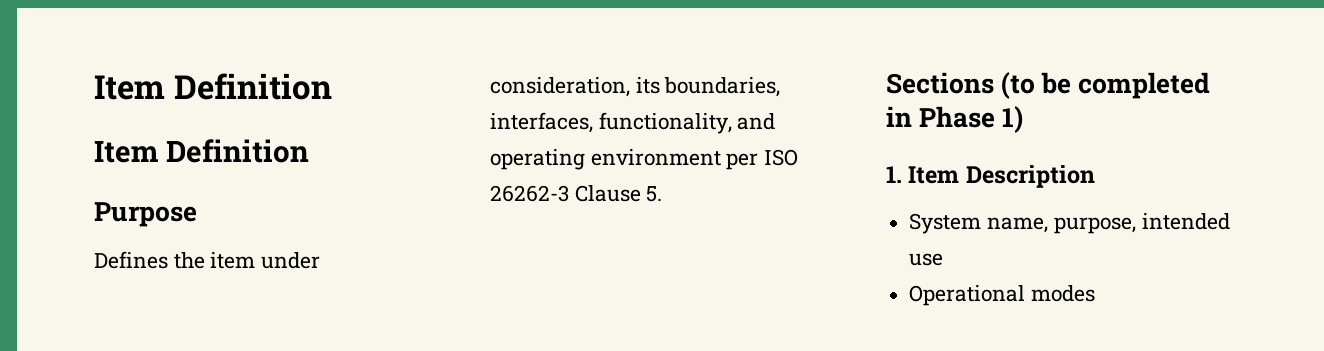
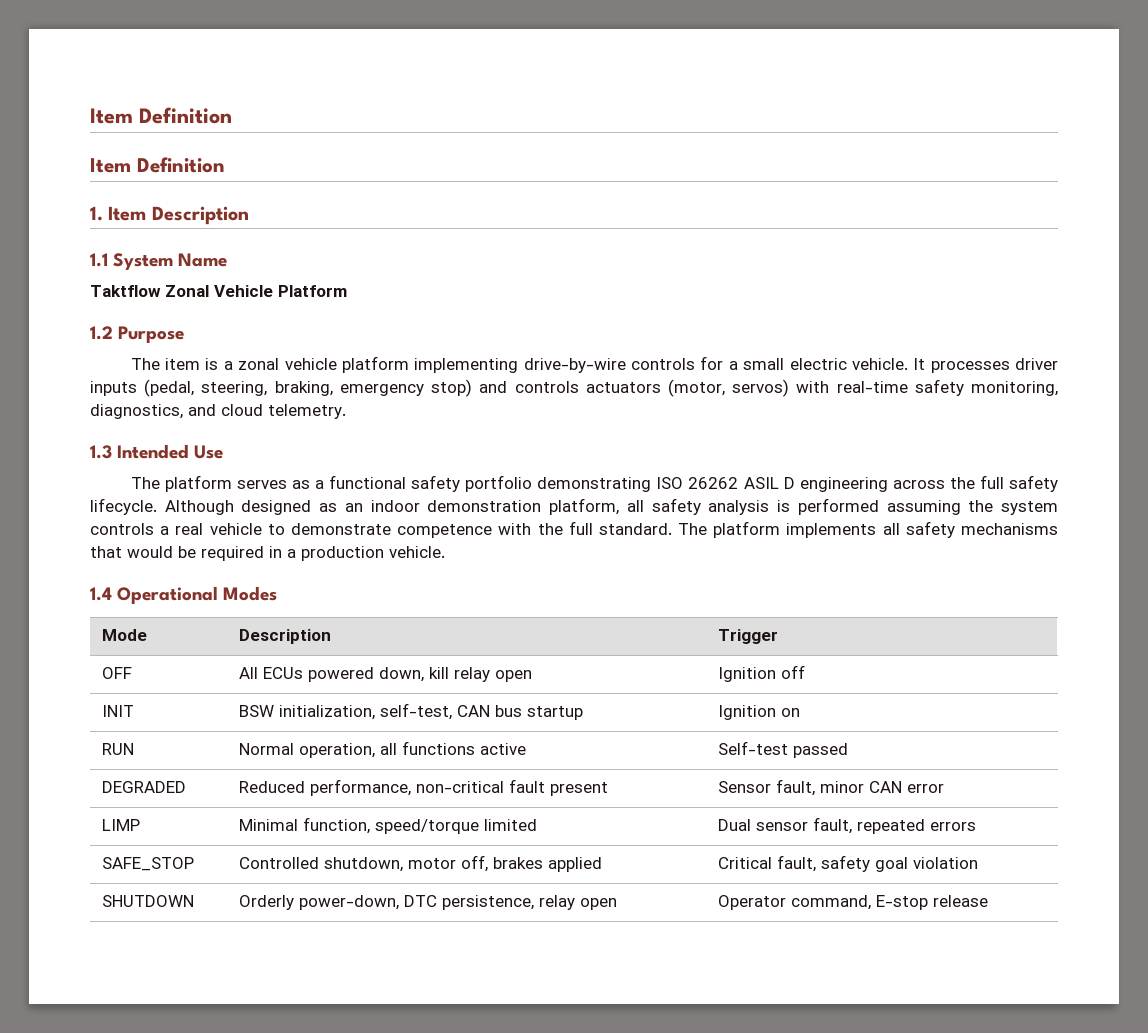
- Purpose
- Defines the item under consideration, its boundaries, interfaces, functionality, and operating environment per ISO 26262-3 Clause 5.
- Sections (to be completed in Phase 1)
  1. Item Description
- System name, purpose, intended use
- Operational modes
+ 1.1 System Name
+ Taktflow Zonal Vehicle Platform
+ 1.2 Purpose
+ The item is a zonal vehicle platform implementing drive-by-wire controls for a small electric vehicle. It processes driver inputs (pedal, steering, braking, emergency stop) and controls actuators (motor, servos) with real-time safety monitoring, diagnostics, and cloud telemetry.
+ 1.3 Intended Use
+ The platform serves as a functional safety portfolio demonstrating ISO 26262 ASIL D engineering across the full safety lifecycle. Although designed as an indoor demonstration platform, all safety analysis is performed assuming the system controls a real vehicle to demonstrate competence with the full standard. The platform implements all safety mechanisms that would be required in a production vehicle.
+ 1.4 Operational Modes
+ Mode | Description | Trigger
+ OFF | All ECUs powered down, kill relay open | Ignition off
+ INIT | BSW initialization, self-test, CAN bus startup | Ignition on
+ RUN | Normal operation, all functions active | Self-test passed
+ DEGRADED | Reduced performance, non-critical fault present | Sensor fault, minor CAN error
+ LIMP | Minimal function, speed/torque limited | Dual sensor fault, repeated errors
+ SAFE_STOP | Controlled shutdown, motor off, brakes applied | Critical fault, safety goal violation
+ SHUTDOWN | Orderly power-down, DTC persistence, relay open | Operator command, E-stop release

